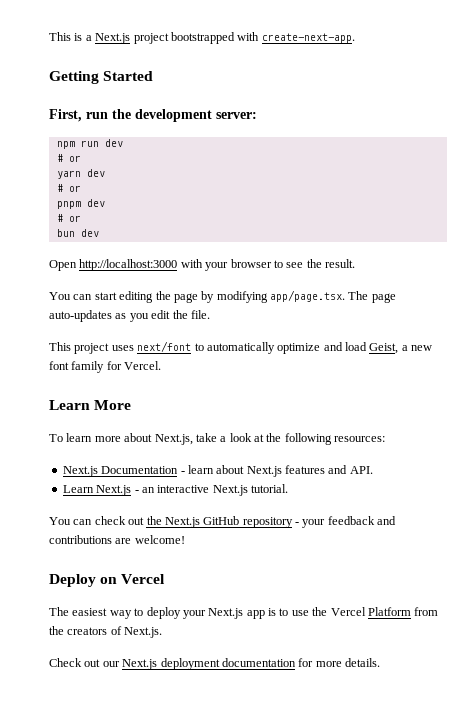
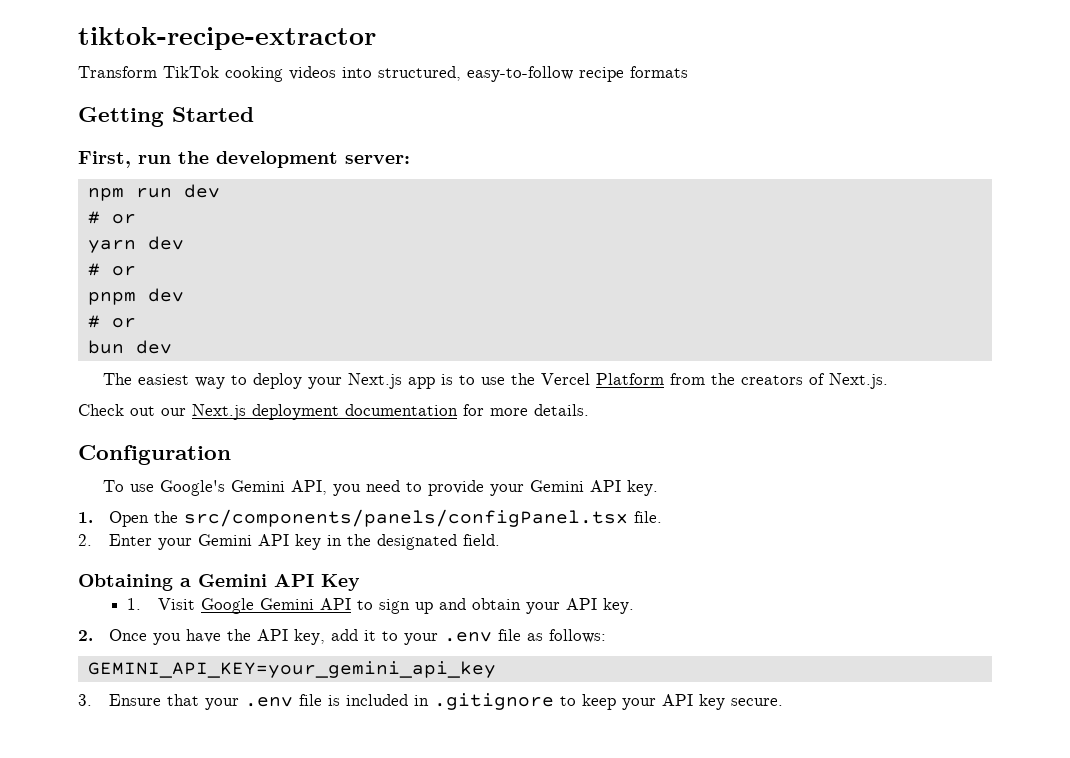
- This is a Next.js project bootstrapped with create-next-app.
+ tiktok-recipe-extractor
+ Transform TikTok cooking videos into structured, easy-to-follow recipe formats
- Open http://localhost:3000 with your browser to see the result.
- You can start editing the page by modifying app/page.tsx. The page auto-updates as you edit the file.
- This project uses next/font to automatically optimize and load Geist, a new font family for Vercel.
- Learn More
- To learn more about Next.js, take a look at the following resources:
- Next.js Documentation - learn about Next.js features and API.
- Learn Next.js - an interactive Next.js tutorial.
- You can check out the Next.js GitHub repository - your feedback and contributions are welcome!
- Deploy on Vercel
+ Configuration
+ To use Google's Gemini API, you need to provide your Gemini API key.
+ 1. Open the src/components/panels/configPanel.tsx file.
+ 2. Enter your Gemini API key in the designated field.
+ Obtaining a Gemini API Key
+ 1. Visit Google Gemini API to sign up and obtain your API key.
+ 2. Once you have the API key, add it to your .env file as follows:
+ GEMINI_API_KEY=your_gemini_api_key
+ 3. Ensure that your .env file is included in .gitignore to keep your API key secure.

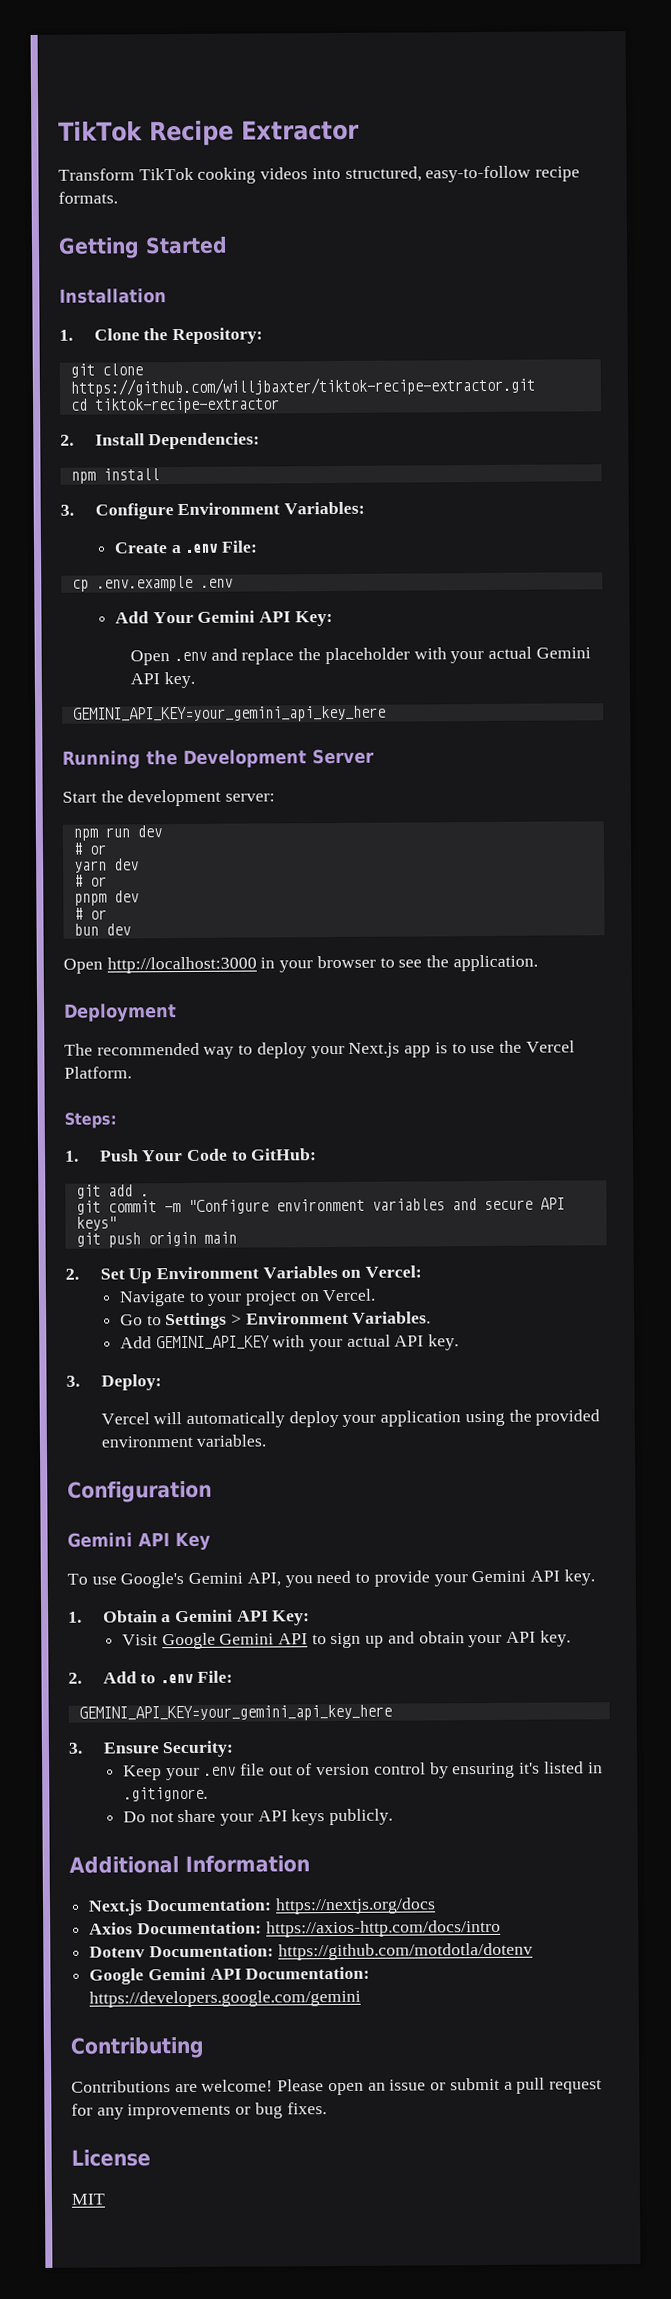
- tiktok-recipe-extractor
+ TikTok Recipe Extractor
- Transform TikTok cooking videos into structured, easy-to-follow recipe formats
+ Transform TikTok cooking videos into structured, easy-to-follow recipe formats.
- First, run the development server:
+ Installation
+ 1. Clone the Repository:
+ git clone https://github.com/willjbaxter/tiktok-recipe-extractor.git
+ cd tiktok-recipe-extractor
+ 2. Install Dependencies:
+ npm install
+ 3. Configure Environment Variables:
+ Create a .env File:
+ cp .env.example .env
+ Add Your Gemini API Key:
+ Open .env and replace the placeholder with your actual Gemini API key.
+ GEMINI_API_KEY=your_gemini_api_key_here
+ Running the Development Server
+ Start the development server:
+ Open http://localhost:3000 in your browser to see the application.
+ Deployment
- The easiest way to deploy your Next.js app is to use the Vercel Platform from the creators of Next.js.
- Check out our Next.js deployment documentation for more details.
+ The recommended way to deploy your Next.js app is to use the Vercel Platform.
+ Steps:
+ 1. Push Your Code to GitHub:
+ git add .
+ git commit -m "Configure environment variables and secure API keys"
+ git push origin main
+ 2. Set Up Environment Variables on Vercel:
+ Navigate to your project on Vercel.
+ Go to Settings > Environment Variables.
+ Add GEMINI_API_KEY with your actual API key.
+ 3. Deploy:
+ Vercel will automatically deploy your application using the provided environment variables.
  Configuration
+ Gemini API Key
- 1. Open the src/components/panels/configPanel.tsx file.
- 2. Enter your Gemini API key in the designated field.
- Obtaining a Gemini API Key
- 1. Visit Google Gemini API to sign up and obtain your API key.
+ 1. Obtain a Gemini API Key:
+ Visit Google Gemini API to sign up and obtain your API key.
- 2. Once you have the API key, add it to your .env file as follows:
- GEMINI_API_KEY=your_gemini_api_key
- 3. Ensure that your .env file is included in .gitignore to keep your API key secure.
+ 2. Add to .env File:
+ GEMINI_API_KEY=your_gemini_api_key_here
+ 3. Ensure Security:
+ Keep your .env file out of version control by ensuring it's listed in .gitignore.
+ Do not share your API keys publicly.
+ Additional Information
+ Next.js Documentation: https://nextjs.org/docs
+ Axios Documentation: https://axios-http.com/docs/intro
+ Dotenv Documentation: https://github.com/motdotla/dotenv
+ Google Gemini API Documentation: https://developers.google.com/gemini
+ Contributing
+ Contributions are welcome! Please open an issue or submit a pull request for any improvements or bug fixes.
+ License
+ MIT

